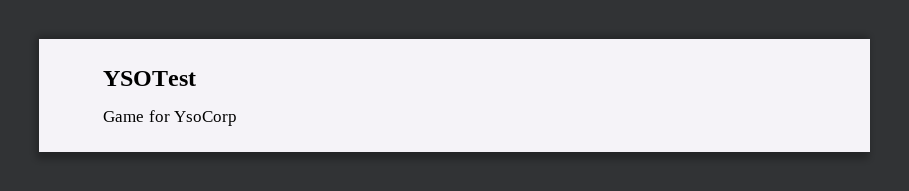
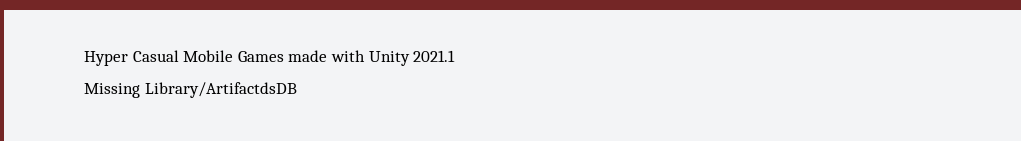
- YSOTest
- Game for YsoCorp
+ Hyper Casual Mobile Games made with Unity 2021.1
+ Missing Library/ArtifactdsDB

